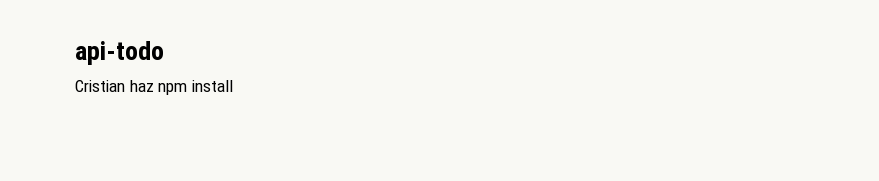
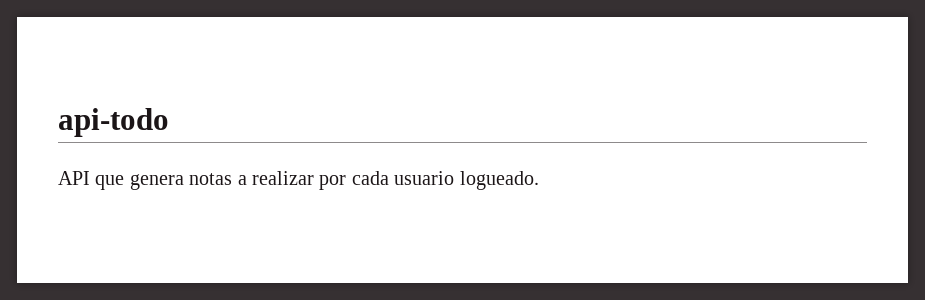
- Cristian haz npm install
+ API que genera notas a realizar por cada usuario logueado.

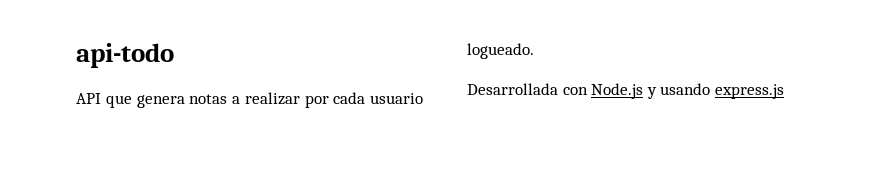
+ Desarrollada con Node.js y usando express.js

